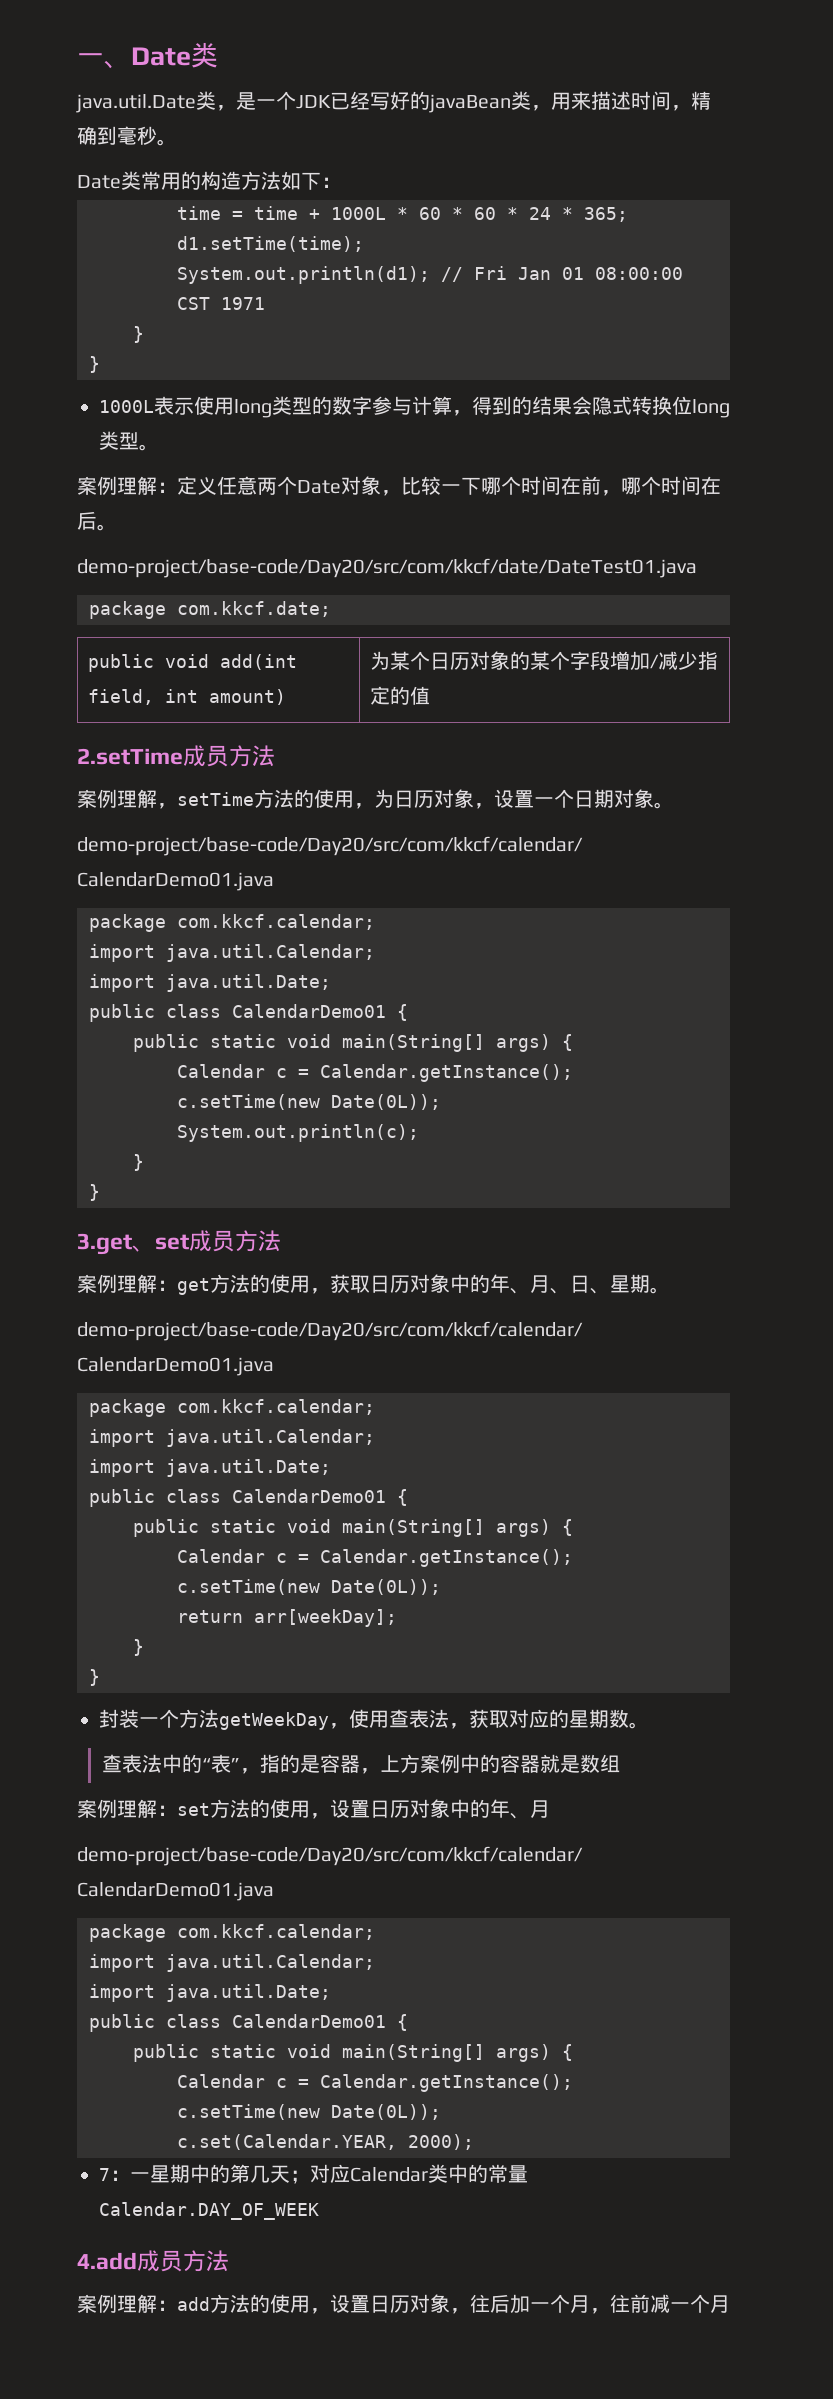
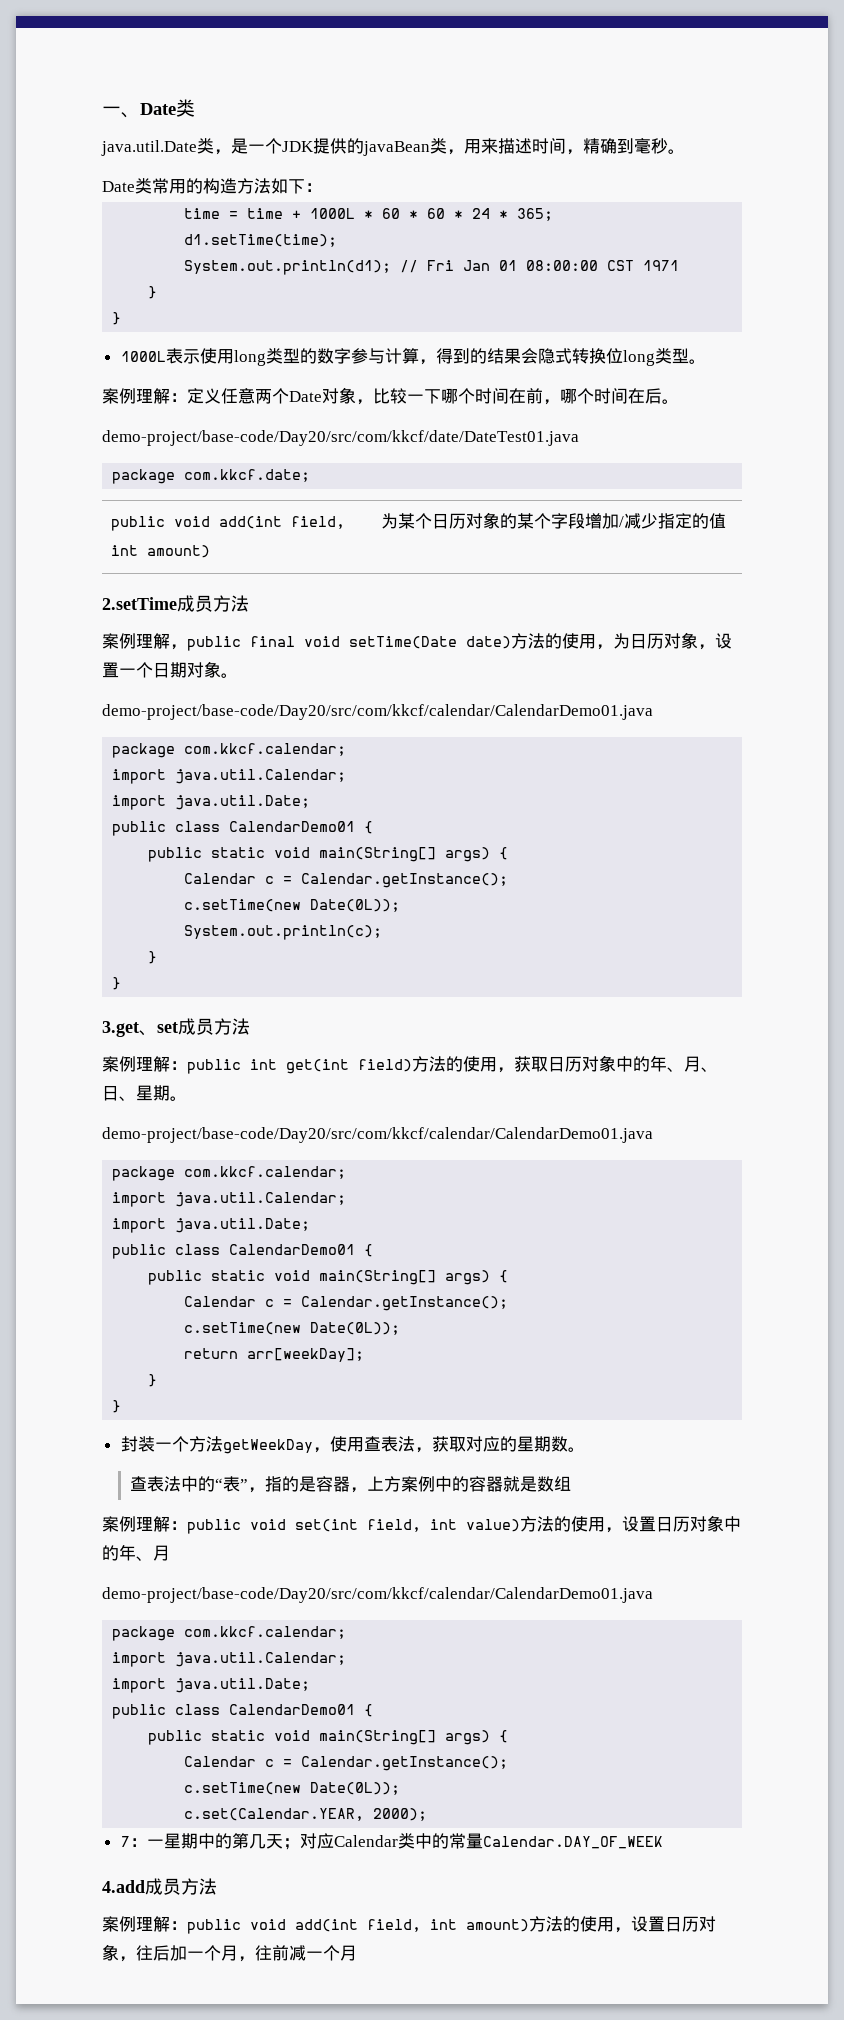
- java.util.Date类，是一个JDK已经写好的javaBean类，用来描述时间，精确到毫秒。
+ java.util.Date类，是一个JDK提供的javaBean类，用来描述时间，精确到毫秒。
- 案例理解，setTime方法的使用，为日历对象，设置一个日期对象。
+ 案例理解，public final void setTime(Date date)方法的使用，为日历对象，设置一个日期对象。
- 案例理解：get方法的使用，获取日历对象中的年、月、日、星期。
+ 案例理解：public int get(int field)方法的使用，获取日历对象中的年、月、日、星期。
- 案例理解：set方法的使用，设置日历对象中的年、月
+ 案例理解：public void set(int field, int value)方法的使用，设置日历对象中的年、月
- 案例理解：add方法的使用，设置日历对象，往后加一个月，往前减一个月
+ 案例理解：public void add(int field, int amount)方法的使用，设置日历对象，往后加一个月，往前减一个月

